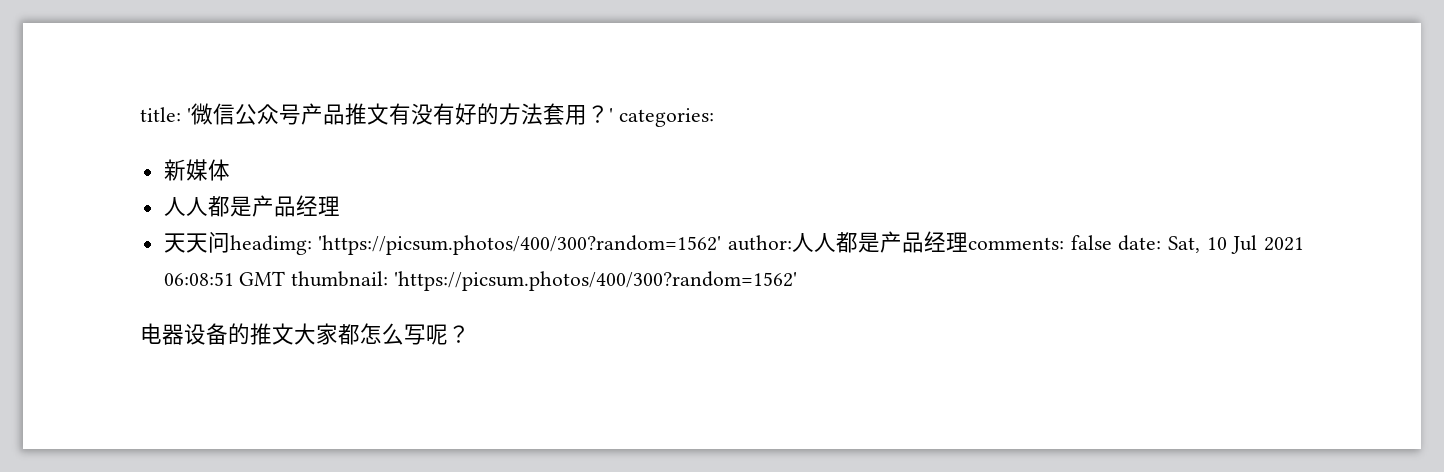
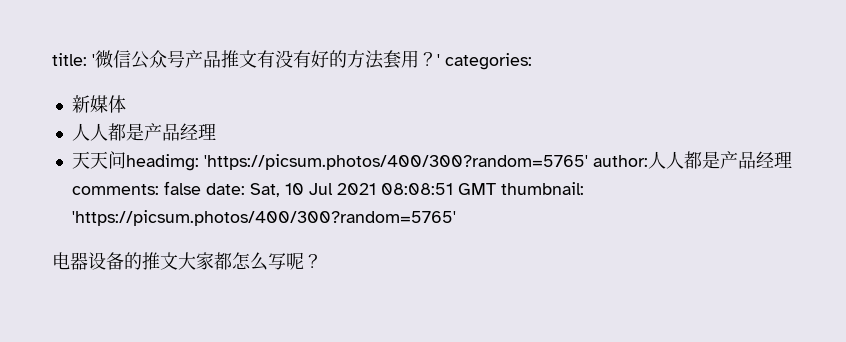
- 天天问headimg: 'https://picsum.photos/400/300?random=1562' author:人人都是产品经理comments: false date: Sat, 10 Jul 2021 06:08:51 GMT thumbnail: 'https://picsum.photos/400/300?random=1562'
+ 天天问headimg: 'https://picsum.photos/400/300?random=5765' author:人人都是产品经理comments: false date: Sat, 10 Jul 2021 08:08:51 GMT thumbnail: 'https://picsum.photos/400/300?random=5765'

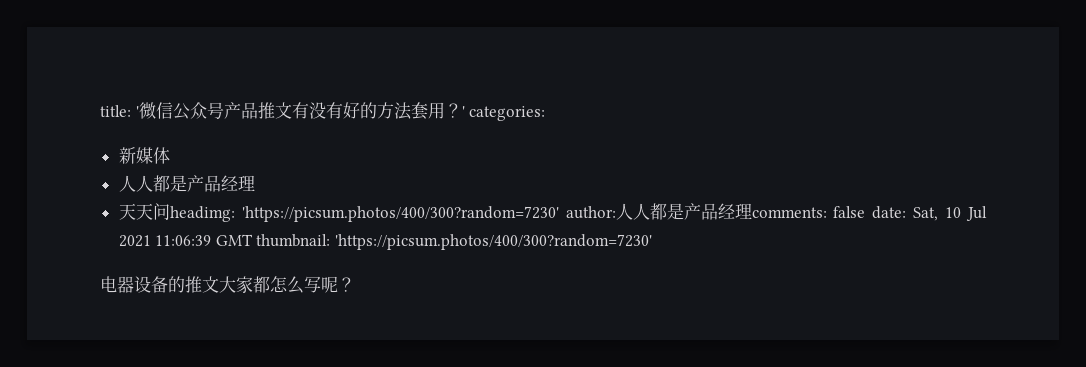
- 天天问headimg: 'https://picsum.photos/400/300?random=5765' author:人人都是产品经理comments: false date: Sat, 10 Jul 2021 08:08:51 GMT thumbnail: 'https://picsum.photos/400/300?random=5765'
+ 天天问headimg: 'https://picsum.photos/400/300?random=7230' author:人人都是产品经理comments: false date: Sat, 10 Jul 2021 11:06:39 GMT thumbnail: 'https://picsum.photos/400/300?random=7230'

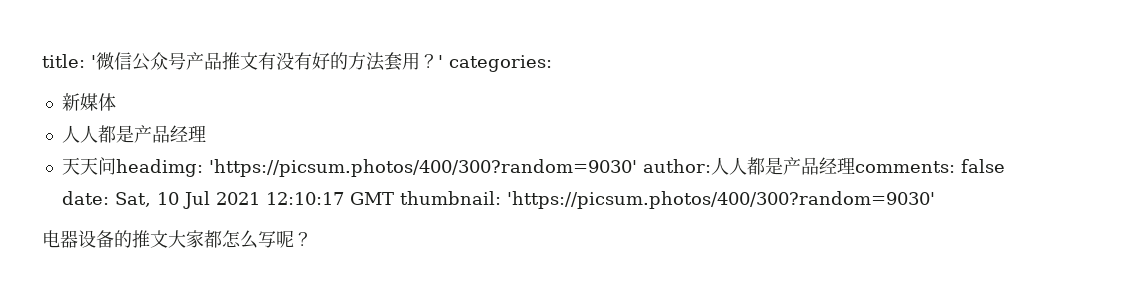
- 天天问headimg: 'https://picsum.photos/400/300?random=7230' author:人人都是产品经理comments: false date: Sat, 10 Jul 2021 11:06:39 GMT thumbnail: 'https://picsum.photos/400/300?random=7230'
+ 天天问headimg: 'https://picsum.photos/400/300?random=9030' author:人人都是产品经理comments: false date: Sat, 10 Jul 2021 12:10:17 GMT thumbnail: 'https://picsum.photos/400/300?random=9030'

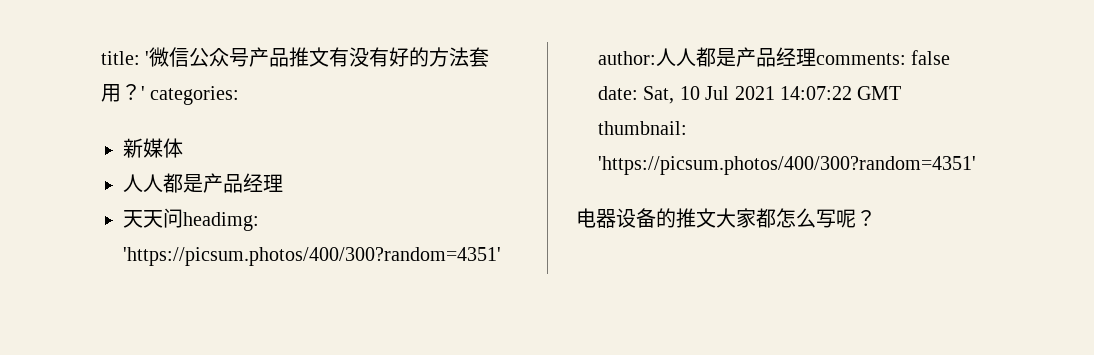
- 天天问headimg: 'https://picsum.photos/400/300?random=9030' author:人人都是产品经理comments: false date: Sat, 10 Jul 2021 12:10:17 GMT thumbnail: 'https://picsum.photos/400/300?random=9030'
+ 天天问headimg: 'https://picsum.photos/400/300?random=4351' author:人人都是产品经理comments: false date: Sat, 10 Jul 2021 14:07:22 GMT thumbnail: 'https://picsum.photos/400/300?random=4351'

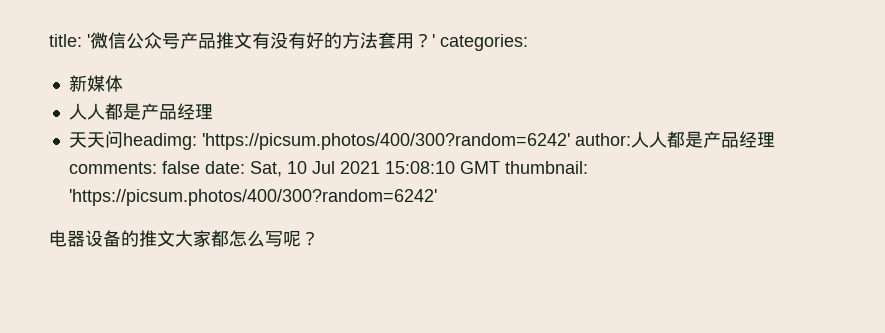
- 天天问headimg: 'https://picsum.photos/400/300?random=4351' author:人人都是产品经理comments: false date: Sat, 10 Jul 2021 14:07:22 GMT thumbnail: 'https://picsum.photos/400/300?random=4351'
+ 天天问headimg: 'https://picsum.photos/400/300?random=6242' author:人人都是产品经理comments: false date: Sat, 10 Jul 2021 15:08:10 GMT thumbnail: 'https://picsum.photos/400/300?random=6242'

